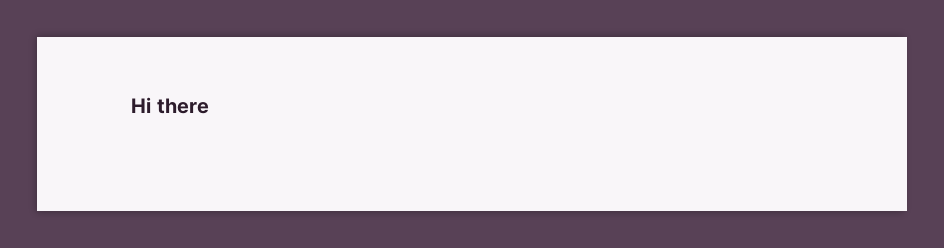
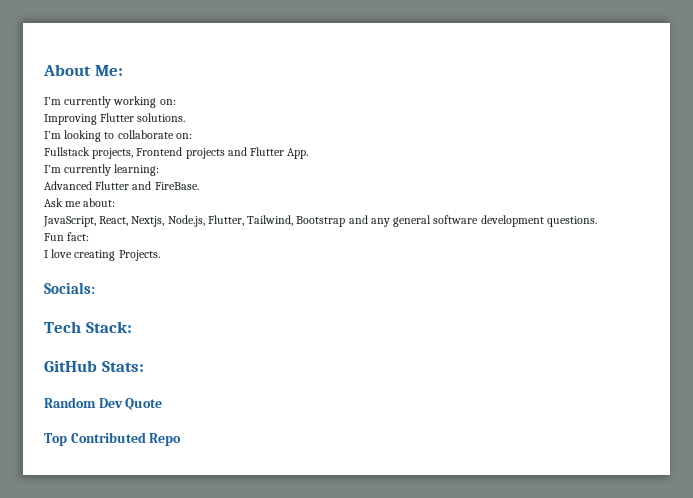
- Hi there
+ About Me:
+ I’m currently working on:
+ Improving Flutter solutions.
+ I’m looking to collaborate on:
+ Fullstack projects, Frontend projects and Flutter App.
+ I’m currently learning:
+ Advanced Flutter and FireBase.
+ Ask me about:
+ JavaScript, React, Nextjs, Node.js, Flutter, Tailwind, Bootstrap and any general software development questions.
+ Fun fact:
+ I love creating Projects.
+ Socials:
+ Tech Stack:
+ GitHub Stats:
+ Random Dev Quote
+ Top Contributed Repo

